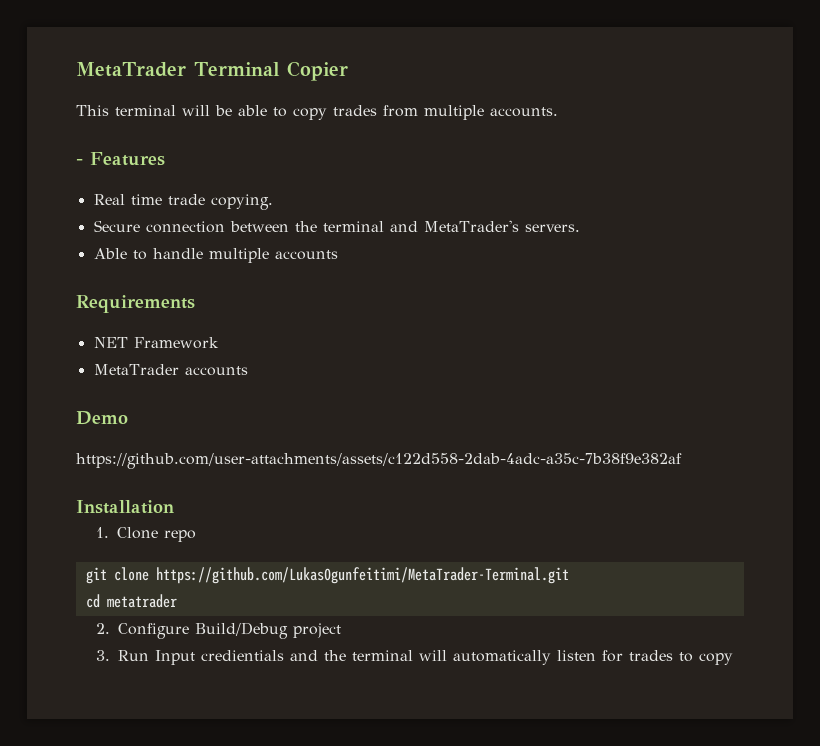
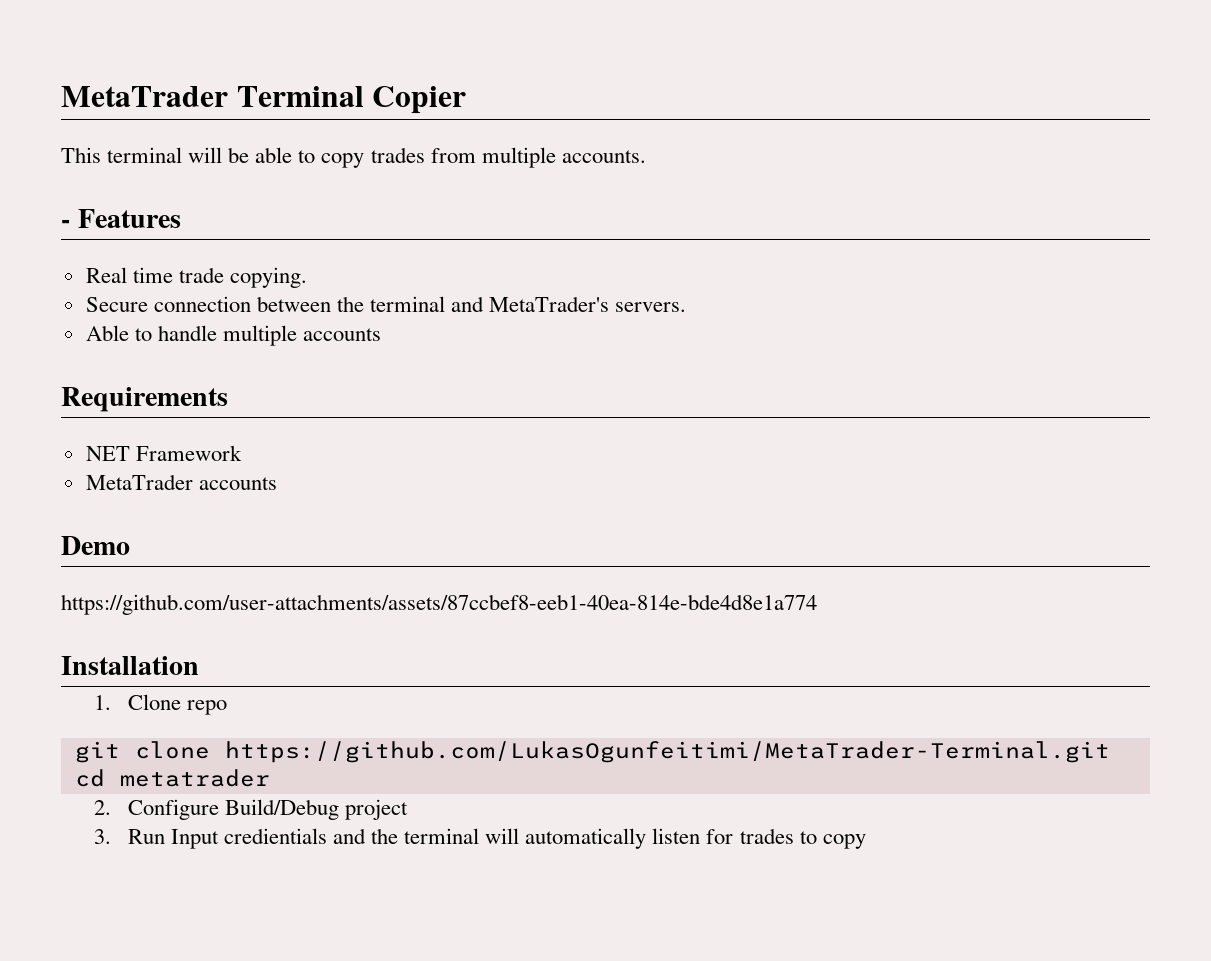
- https://github.com/user-attachments/assets/c122d558-2dab-4adc-a35c-7b38f9e382af
+ https://github.com/user-attachments/assets/87ccbef8-eeb1-40ea-814e-bde4d8e1a774

